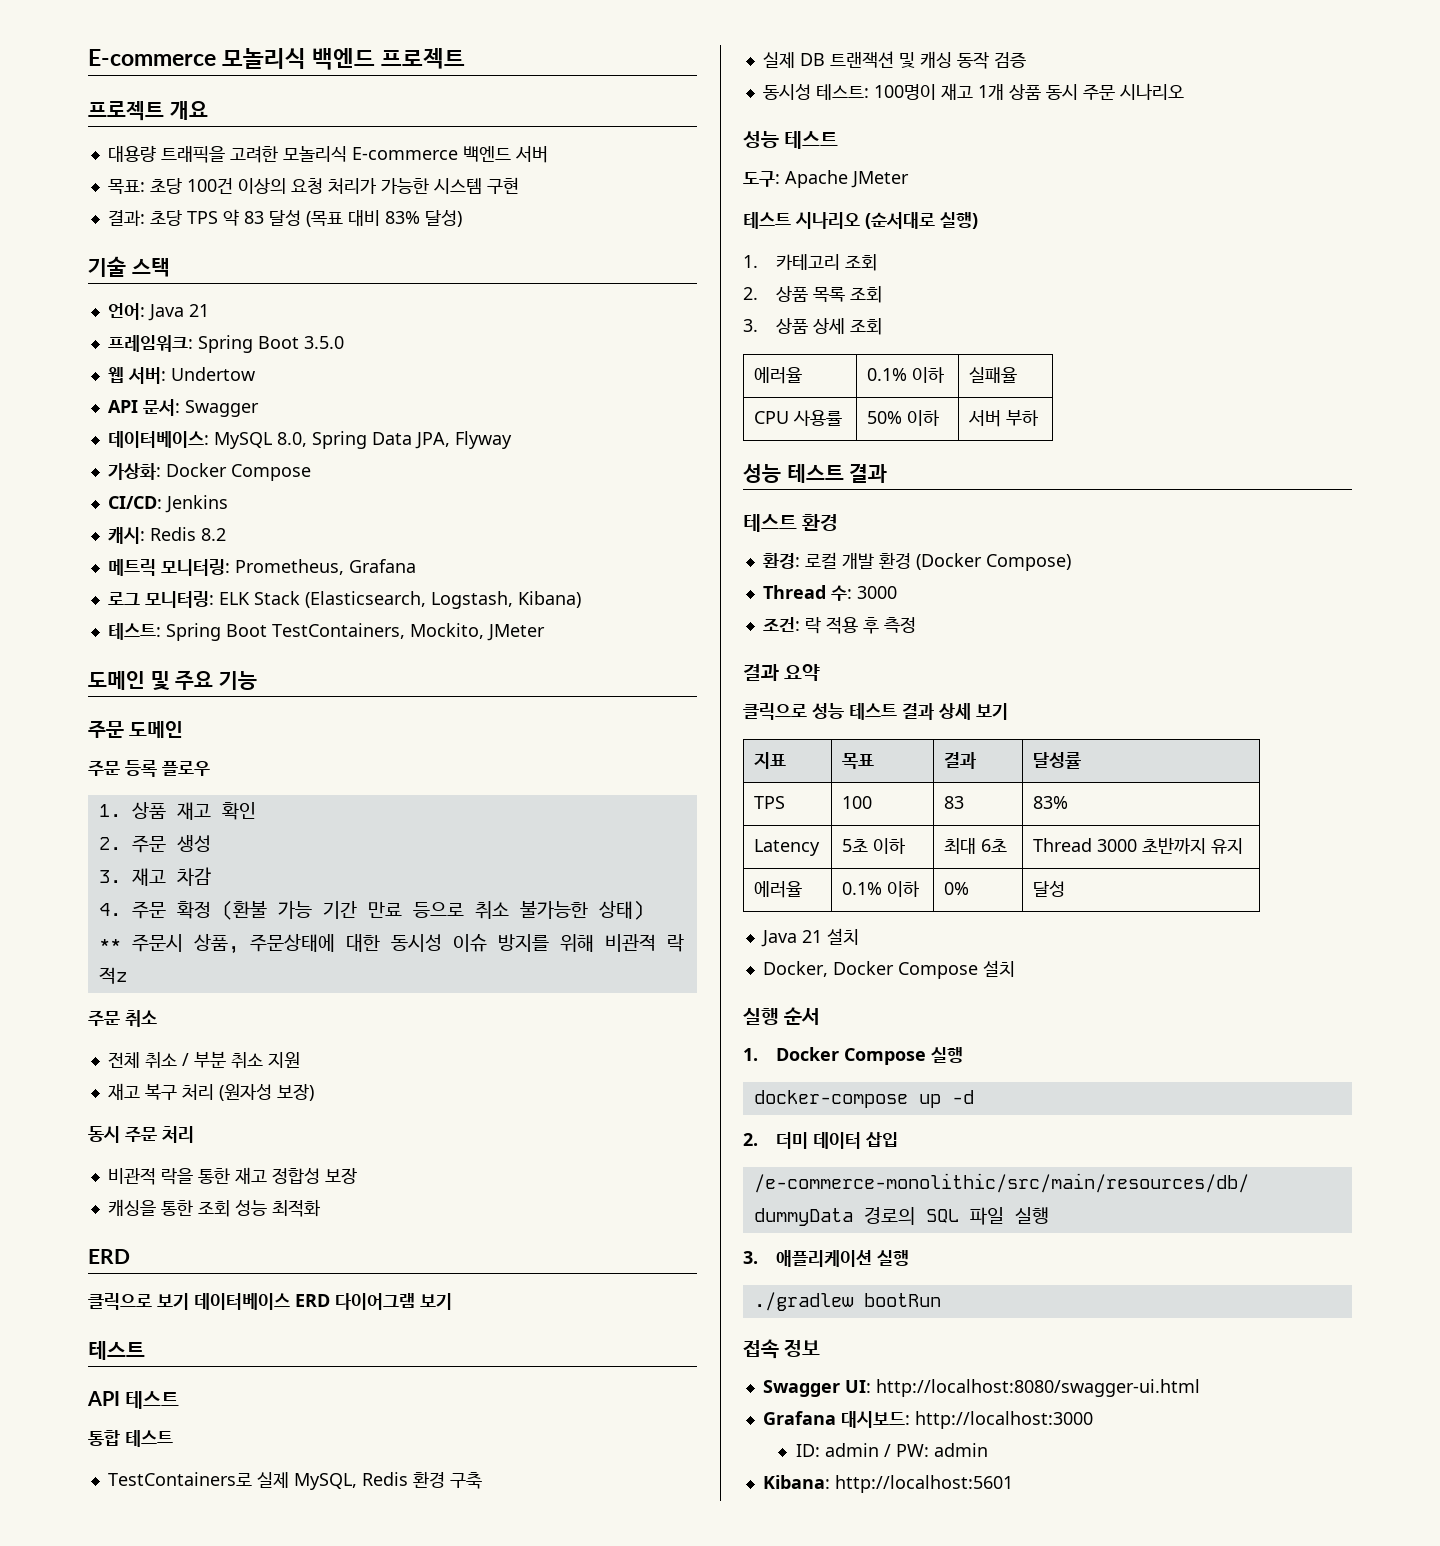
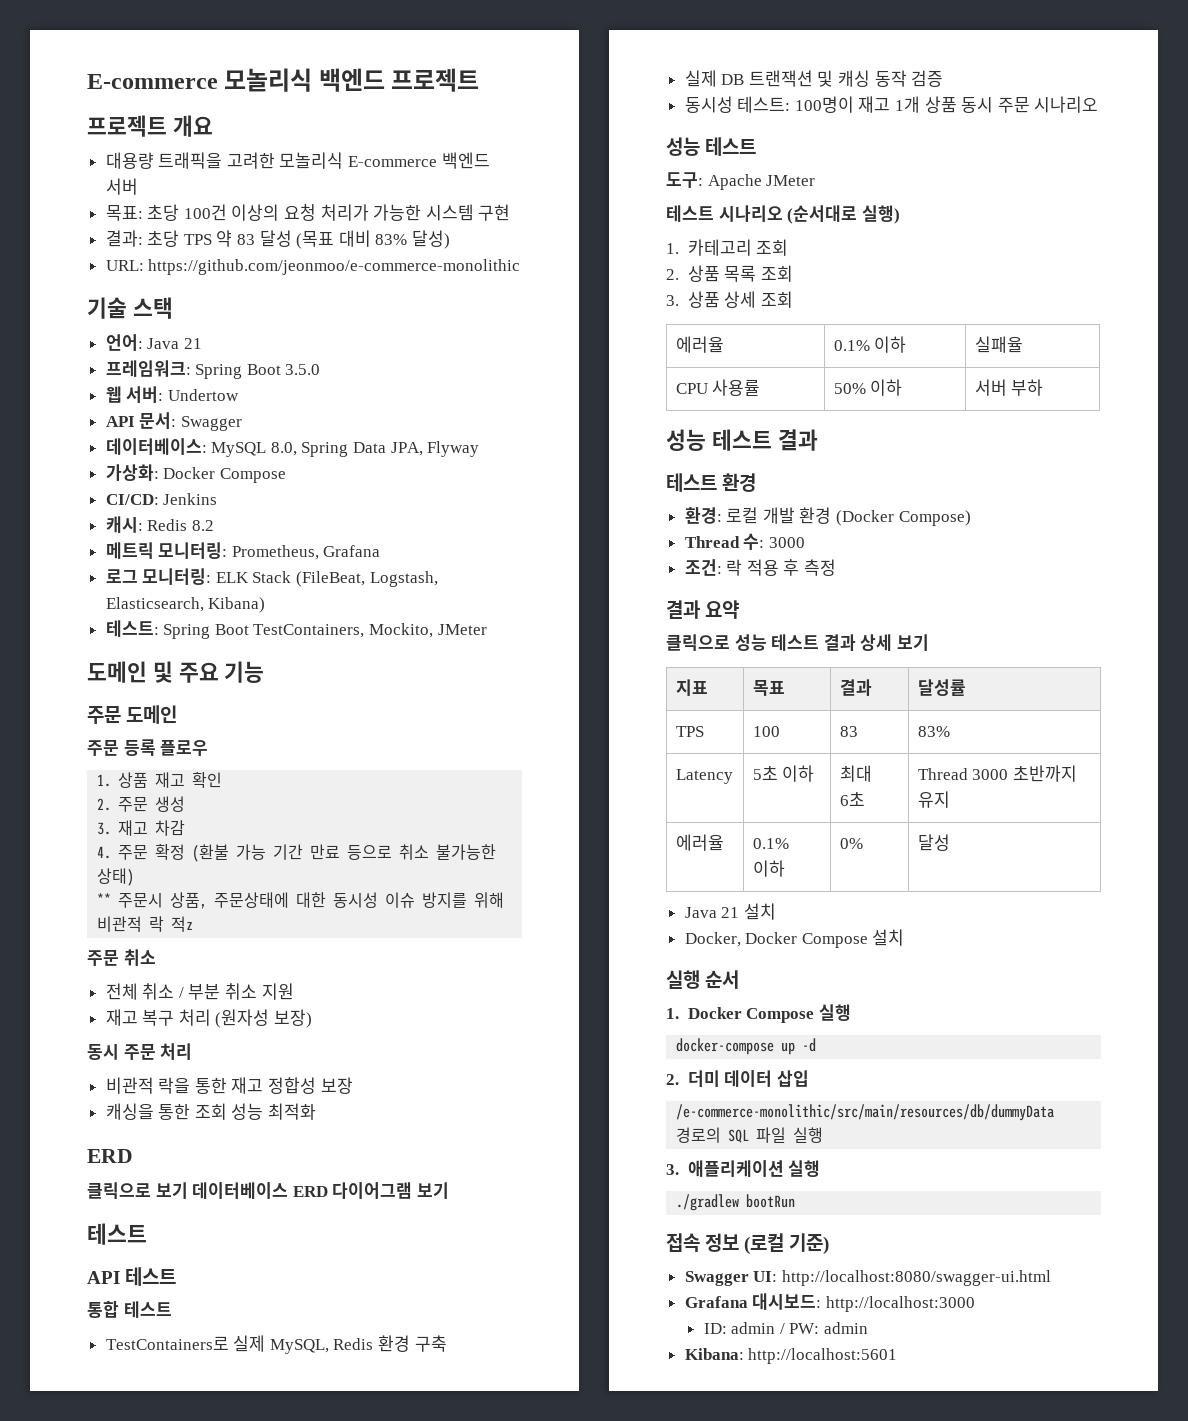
+ URL: https://github.com/jeonmoo/e-commerce-monolithic
- 로그 모니터링: ELK Stack (Elasticsearch, Logstash, Kibana)
+ 로그 모니터링: ELK Stack (FileBeat, Logstash, Elasticsearch, Kibana)
- 접속 정보
+ 접속 정보 (로컬 기준)

